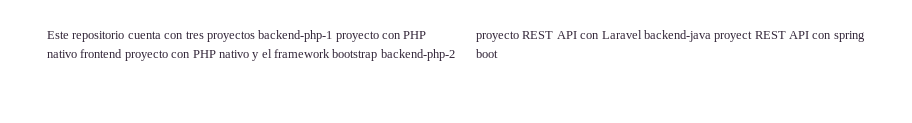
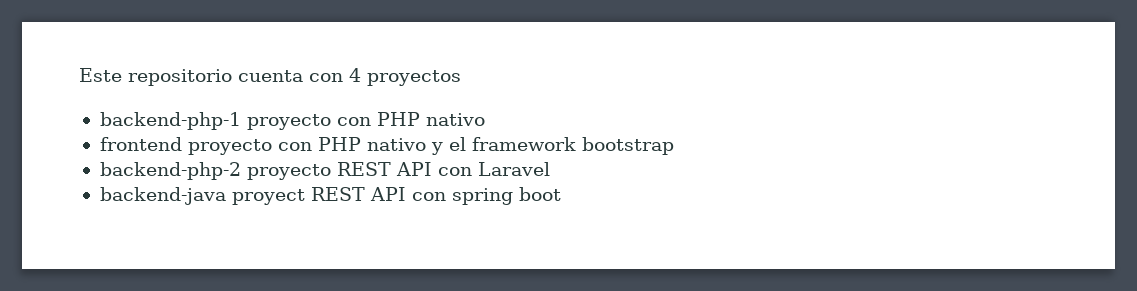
- Este repositorio cuenta con tres proyectos backend-php-1 proyecto con PHP nativo frontend proyecto con PHP nativo y el framework bootstrap backend-php-2 proyecto REST API con Laravel backend-java proyect REST API con spring boot
+ Este repositorio cuenta con 4 proyectos
+ backend-php-1 proyecto con PHP nativo
+ frontend proyecto con PHP nativo y el framework bootstrap
+ backend-php-2 proyecto REST API con Laravel
+ backend-java proyect REST API con spring boot

